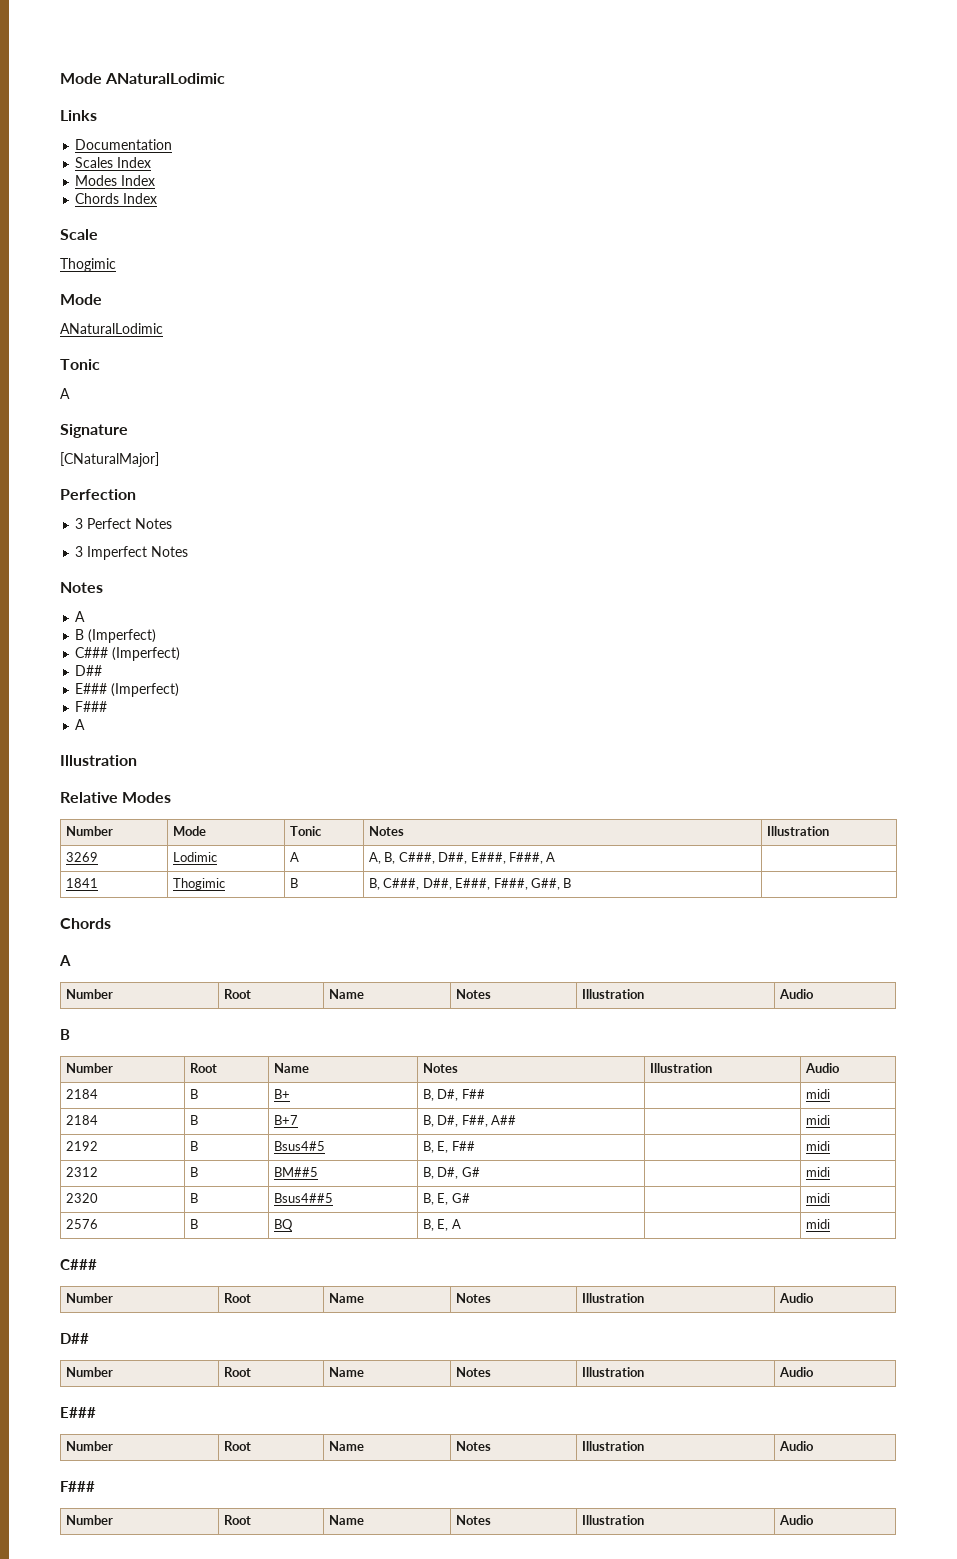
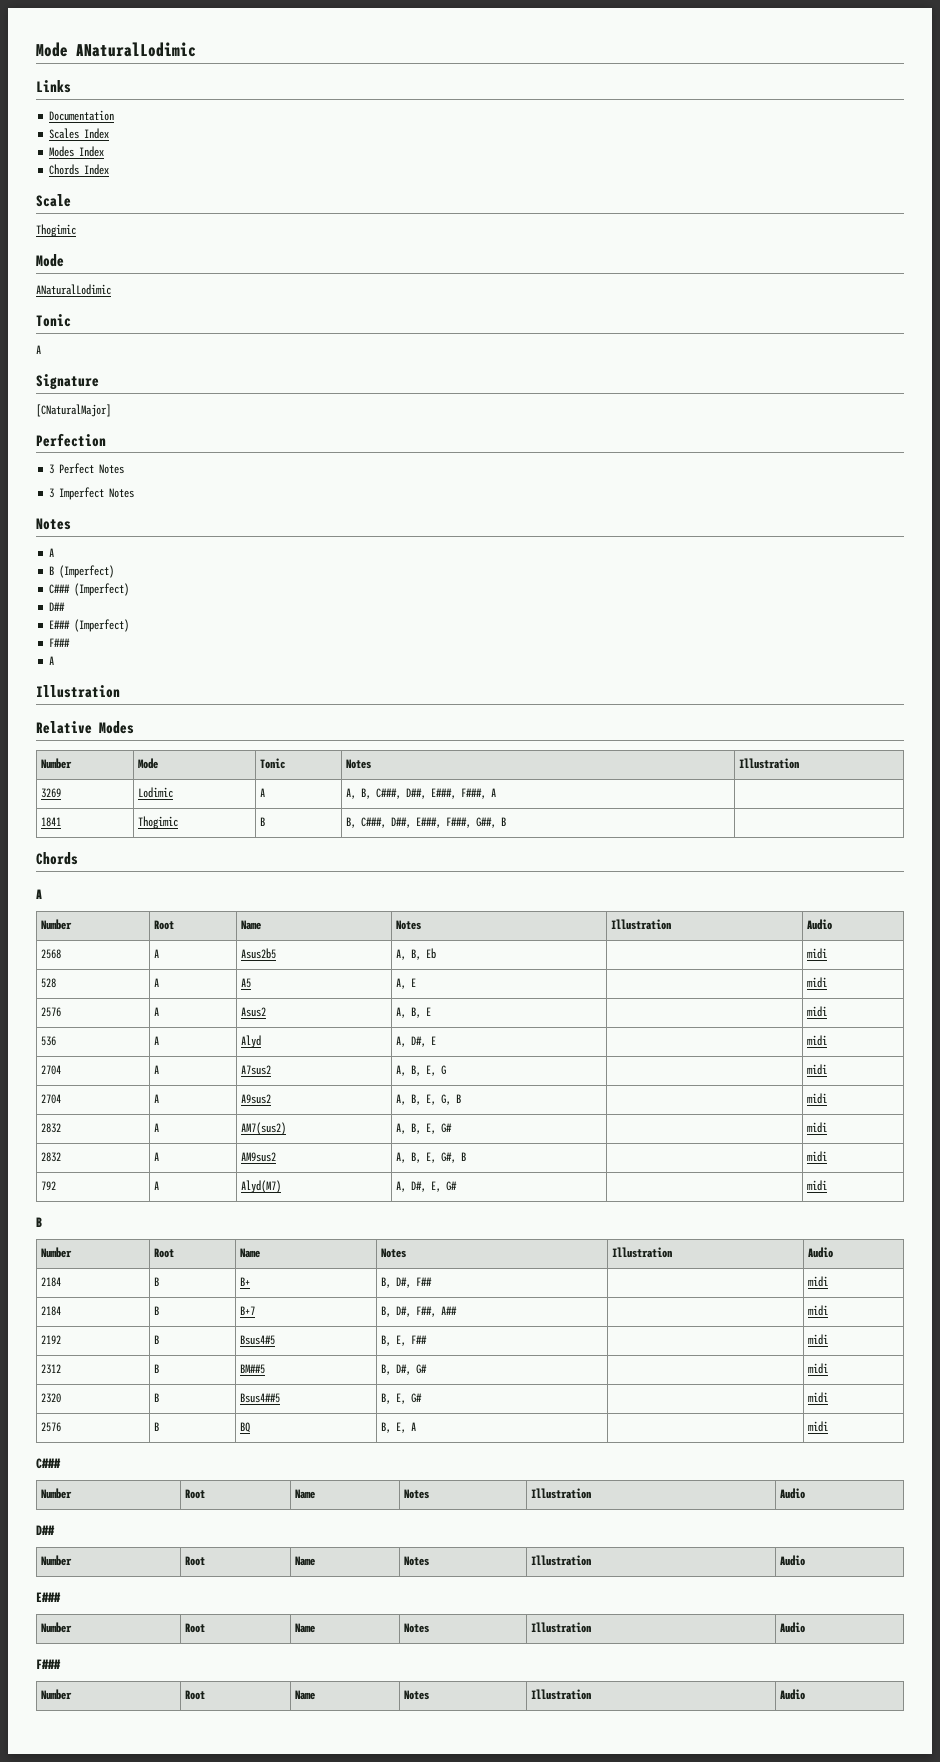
+ 2568 | A | Asus2b5 | A, B, Eb | | midi
+ 528 | A | A5 | A, E | | midi
+ 2576 | A | Asus2 | A, B, E | | midi
+ 536 | A | Alyd | A, D#, E | | midi
+ 2704 | A | A7sus2 | A, B, E, G | | midi
+ 2704 | A | A9sus2 | A, B, E, G, B | | midi
+ 2832 | A | AM7(sus2) | A, B, E, G# | | midi
+ 2832 | A | AM9sus2 | A, B, E, G#, B | | midi
+ 792 | A | Alyd(M7) | A, D#, E, G# | | midi

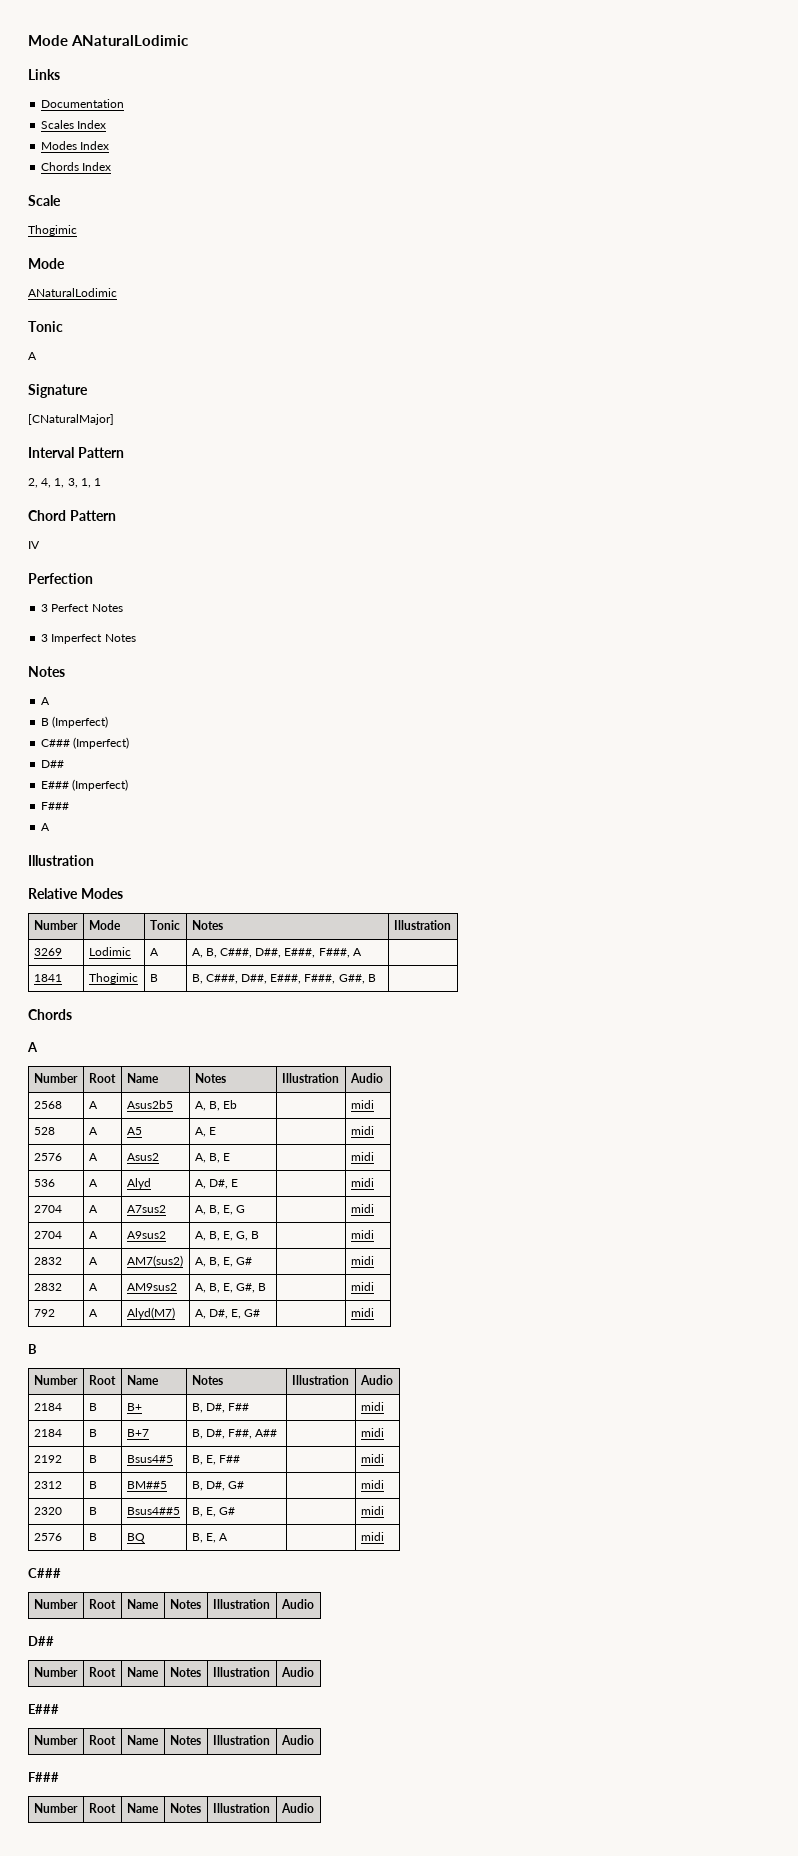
+ Interval Pattern
+ 2, 4, 1, 3, 1, 1
+ Chord Pattern
+ IV

